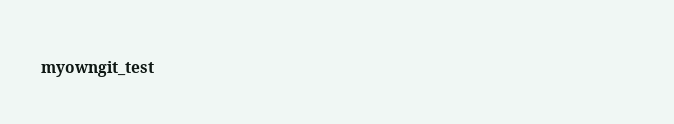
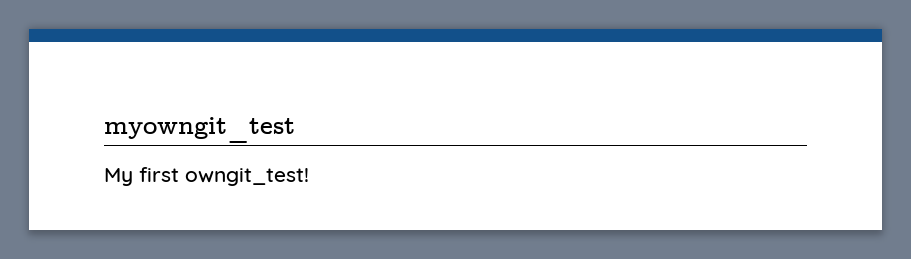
+ My first owngit_test!

